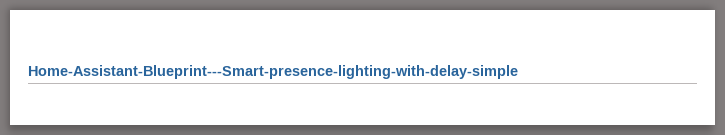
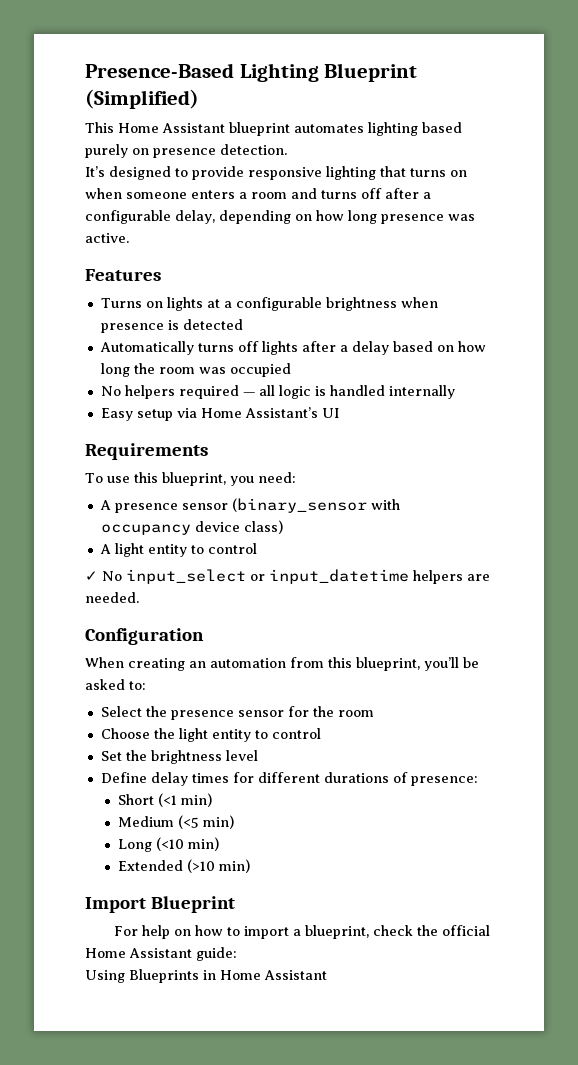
- Home-Assistant-Blueprint---Smart-presence-lighting-with-delay-simple
+ Presence-Based Lighting Blueprint (Simplified)
+ This Home Assistant blueprint automates lighting based purely on presence detection.
+ It’s designed to provide responsive lighting that turns on when someone enters a room and turns off after a configurable delay, depending on how long presence was active.
+ Features
+ Turns on lights at a configurable brightness when presence is detected
+ Automatically turns off lights after a delay based on how long the room was occupied
+ No helpers required — all logic is handled internally
+ Easy setup via Home Assistant’s UI
+ Requirements
+ To use this blueprint, you need:
+ A presence sensor (binary_sensor with occupancy device class)
+ A light entity to control
+ ✓ No input_select or input_datetime helpers are needed.
+ Configuration
+ When creating an automation from this blueprint, you’ll be asked to:
+ Select the presence sensor for the room
+ Choose the light entity to control
+ Set the brightness level
+ Define delay times for different durations of presence:
+ Short (<1 min)
+ Medium (<5 min)
+ Long (<10 min)
+ Extended (>10 min)
+ Import Blueprint
+ For help on how to import a blueprint, check the official Home Assistant guide:
+ Using Blueprints in Home Assistant

